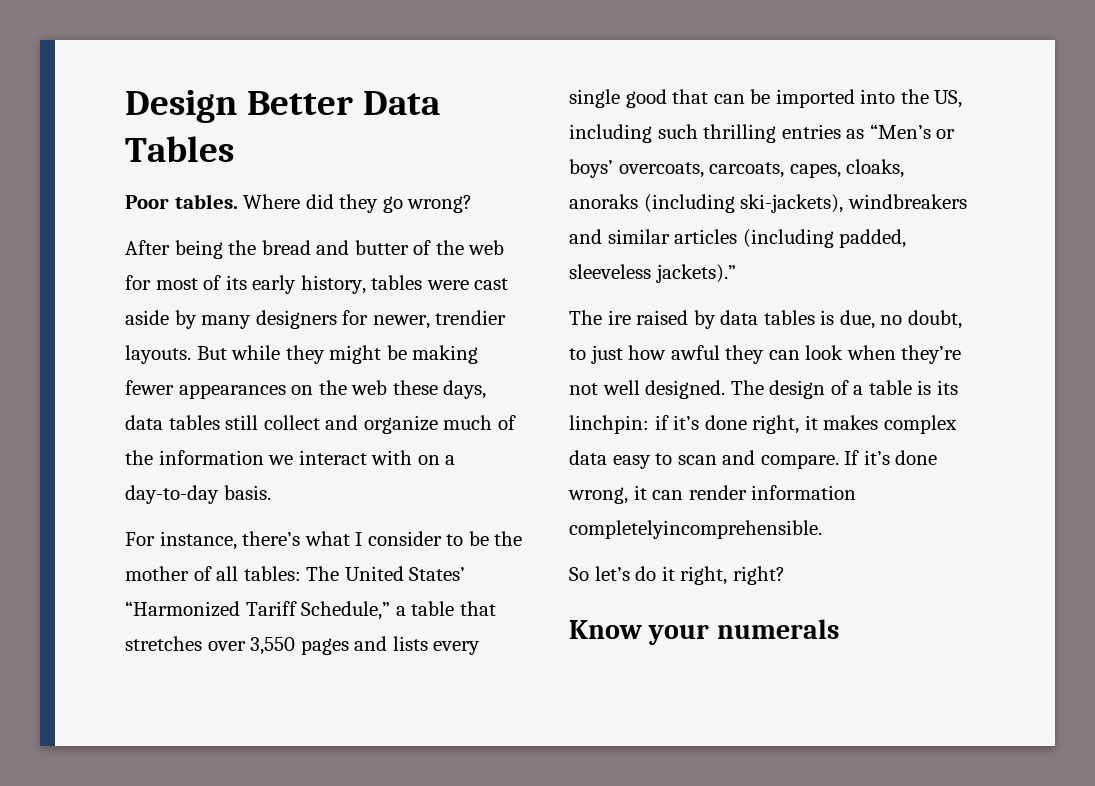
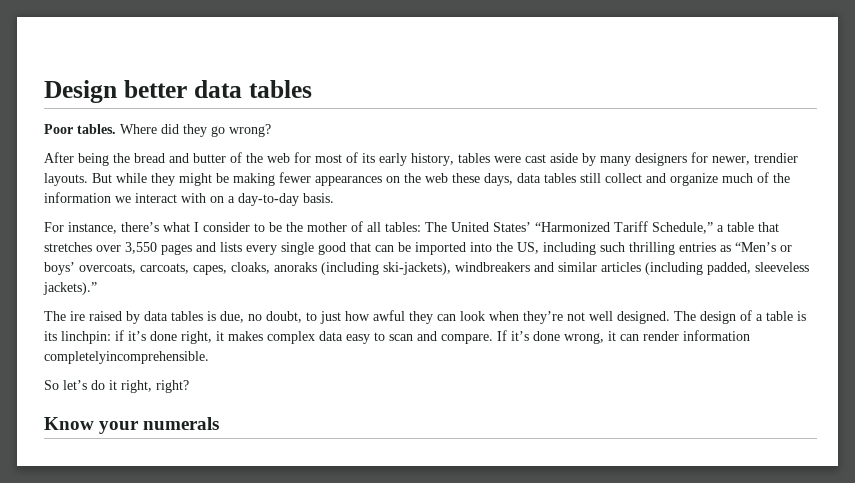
- Design Better Data Tables
+ Design better data tables

